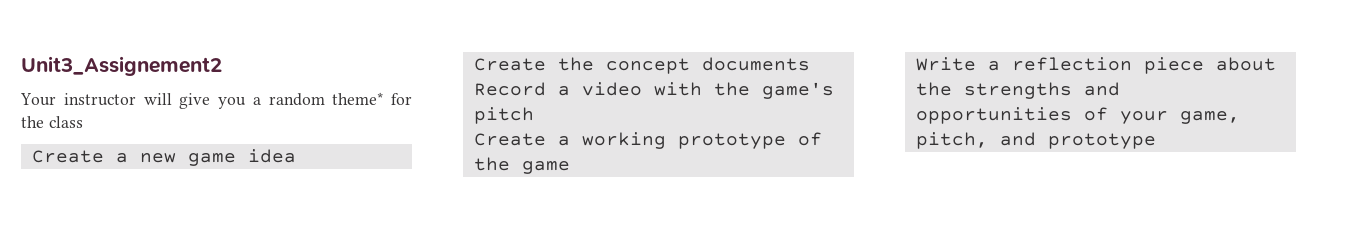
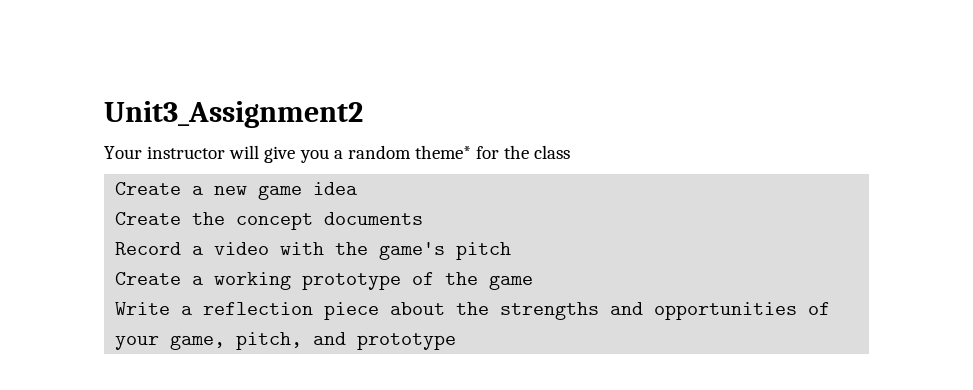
- Unit3_Assignement2
+ Unit3_Assignment2

